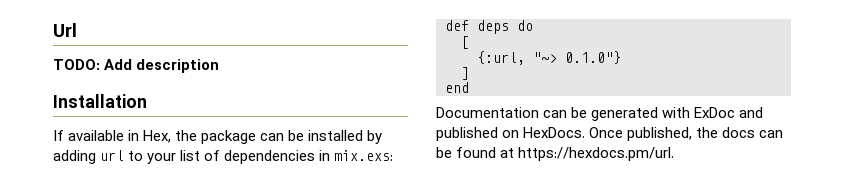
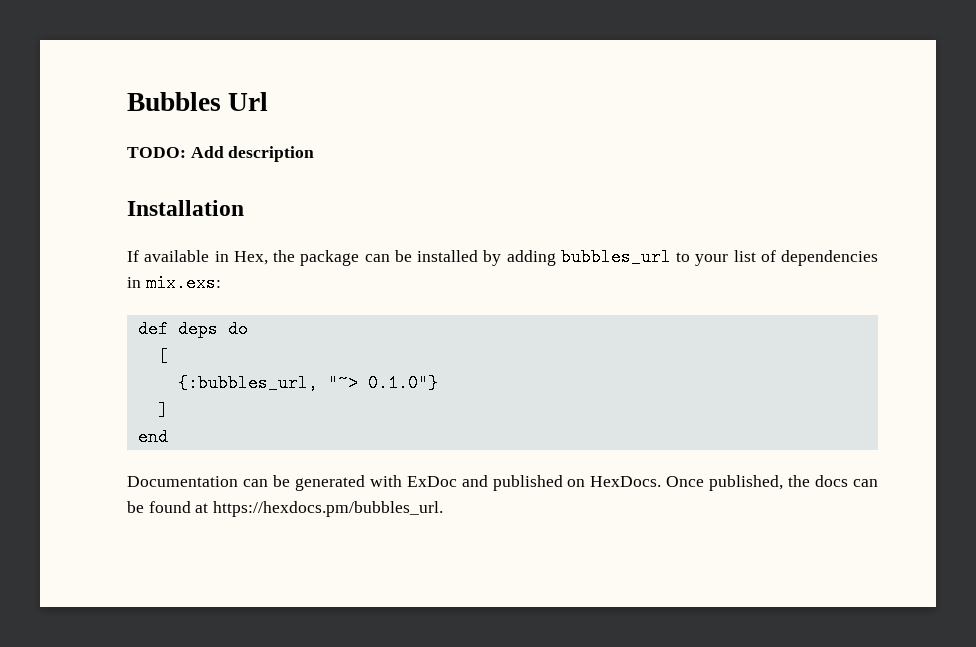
- Url
+ Bubbles Url
- If available in Hex, the package can be installed by adding url to your list of dependencies in mix.exs:
+ If available in Hex, the package can be installed by adding bubbles_url to your list of dependencies in mix.exs:
- {:url, "~> 0.1.0"}
+ {:bubbles_url, "~> 0.1.0"}
- Once published, the docs can be found at https://hexdocs.pm/url.
+ Once published, the docs can be found at https://hexdocs.pm/bubbles_url.

